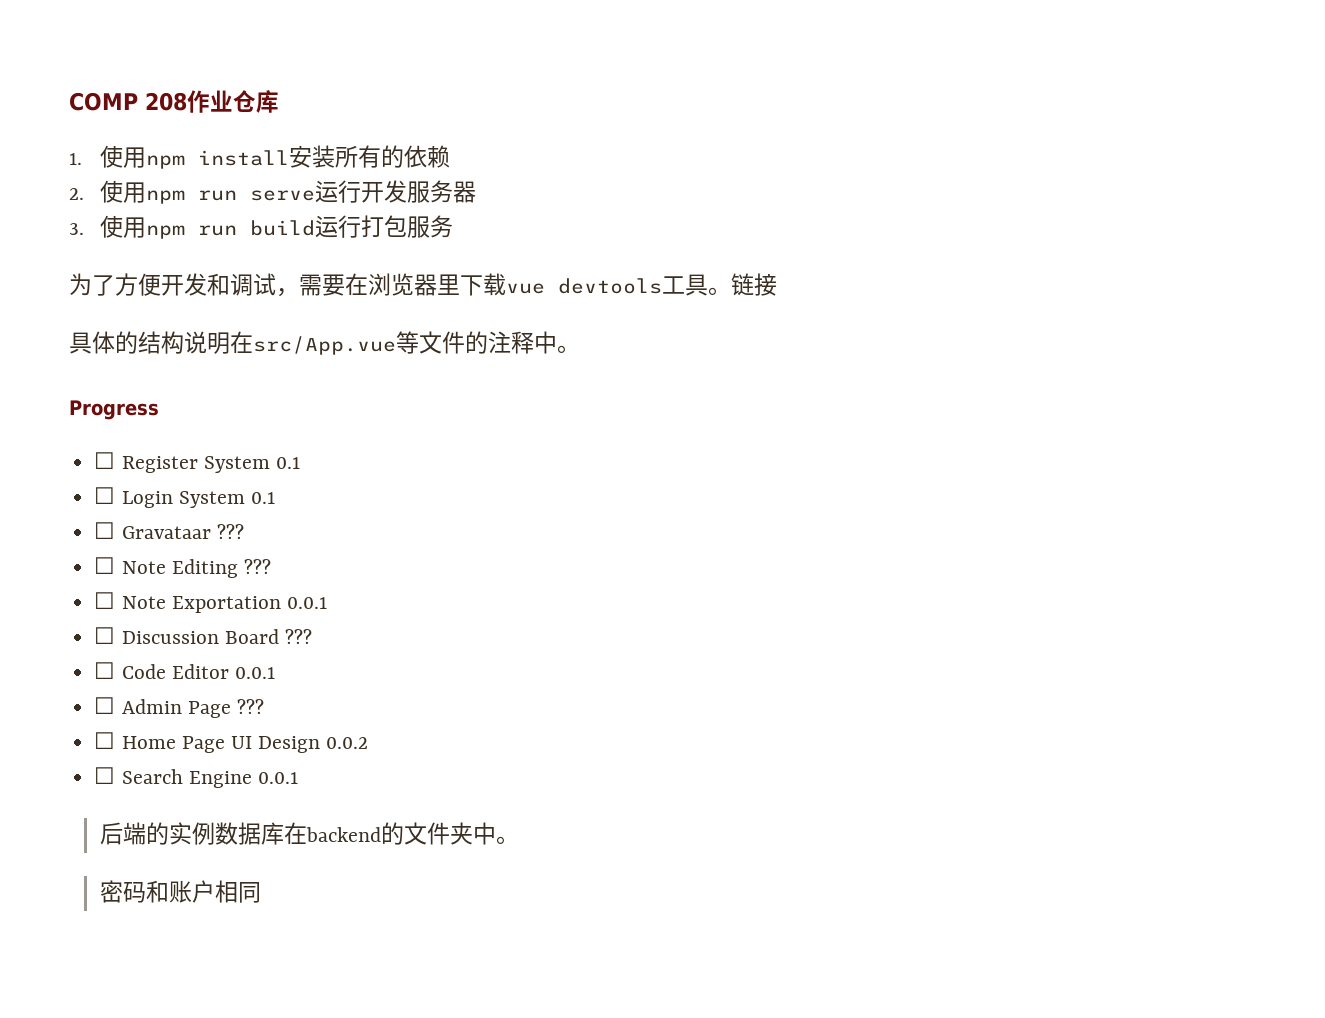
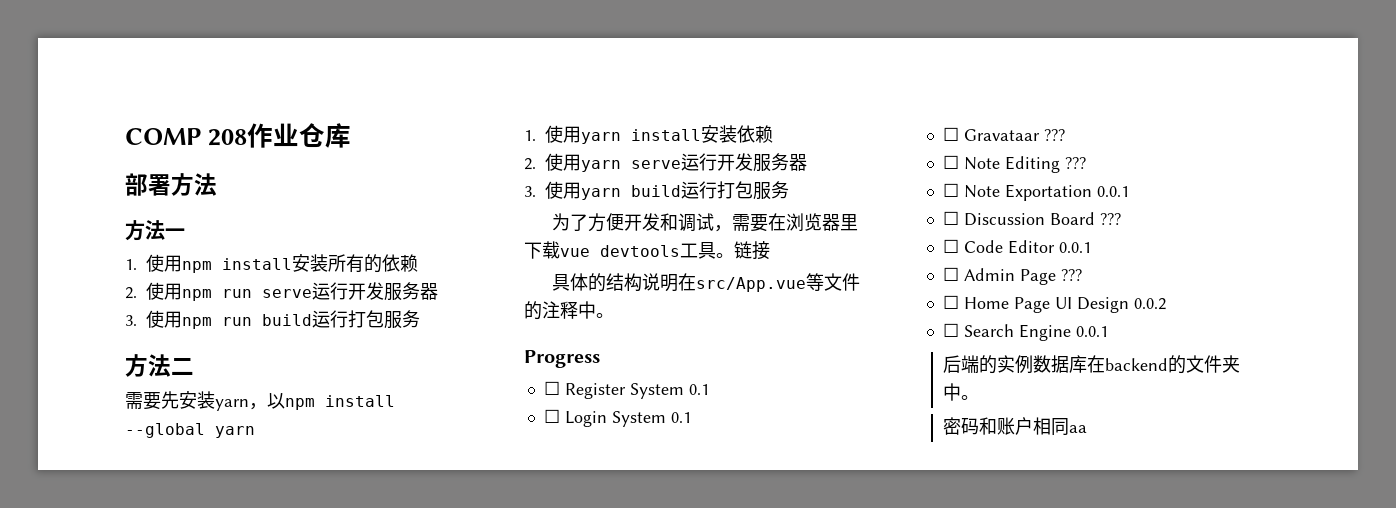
+ 部署方法
+ 方法一
+ 方法二
+ 需要先安装yarn，以npm install --global yarn
+ 1.使用yarn install安装依赖
+ 2.使用yarn serve运行开发服务器
+ 3.使用yarn build运行打包服务
- 密码和账户相同
+ 密码和账户相同aa

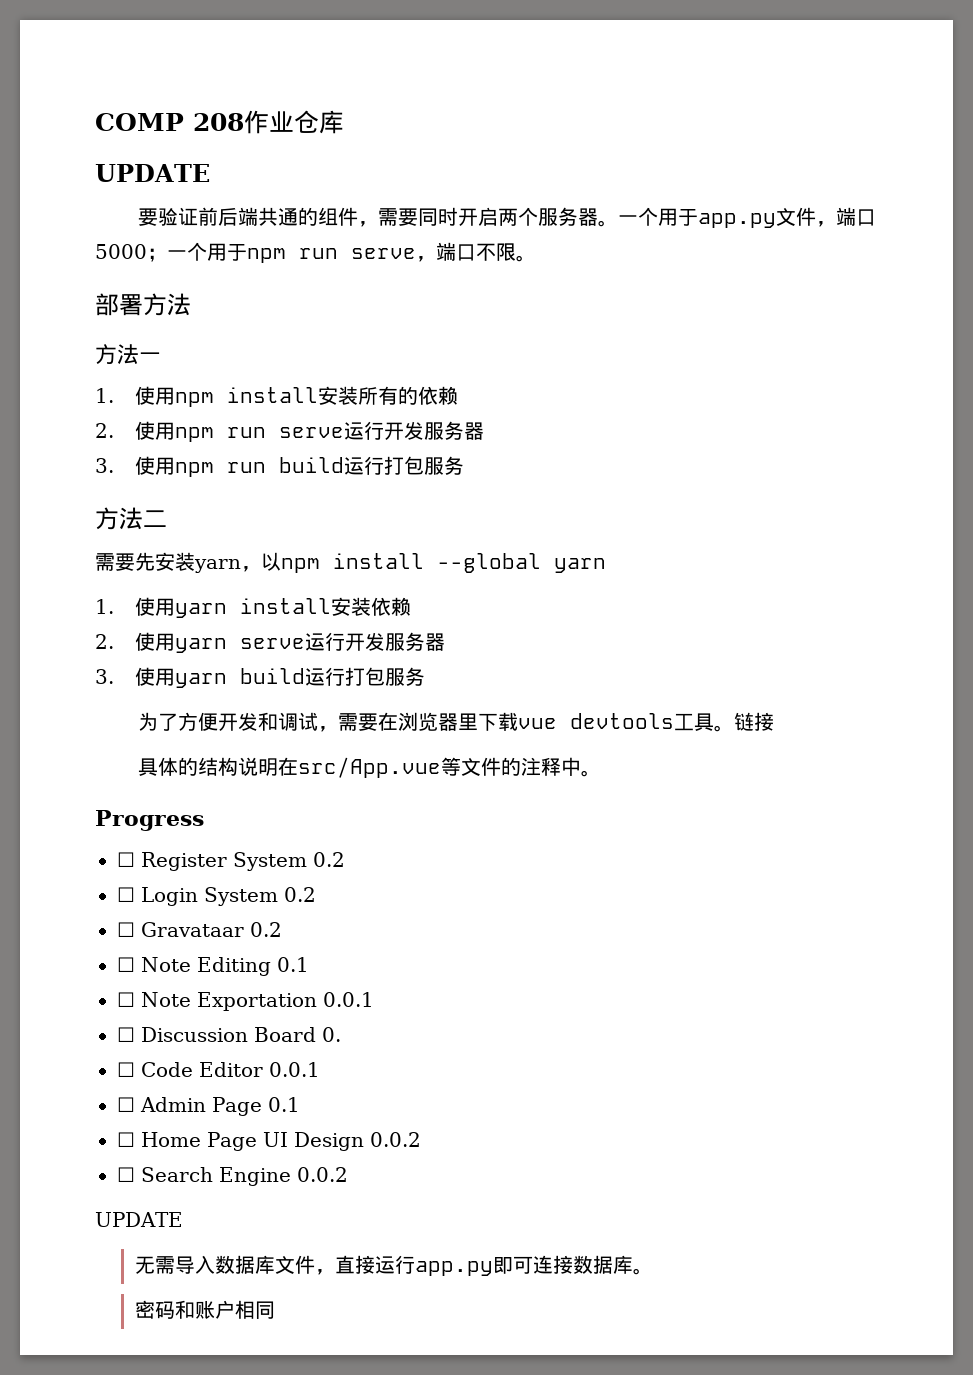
  COMP 208作业仓库
+ UPDATE
+ 要验证前后端共通的组件，需要同时开启两个服务器。一个用于app.py文件，端口5000；一个用于npm run serve，端口不限。
- ☐ Register System 0.1
+ ☐ Register System 0.2
- ☐ Login System 0.1
+ ☐ Login System 0.2
- ☐ Gravataar ???
+ ☐ Gravataar 0.2
- ☐ Note Editing ???
+ ☐ Note Editing 0.1
- ☐ Discussion Board ???
+ ☐ Discussion Board 0.
- ☐ Admin Page ???
+ ☐ Admin Page 0.1
- ☐ Search Engine 0.0.1
- 后端的实例数据库在backend的文件夹中。
+ ☐ Search Engine 0.0.2
+ UPDATE
+ 无需导入数据库文件，直接运行app.py即可连接数据库。
- 密码和账户相同aa
+ 密码和账户相同

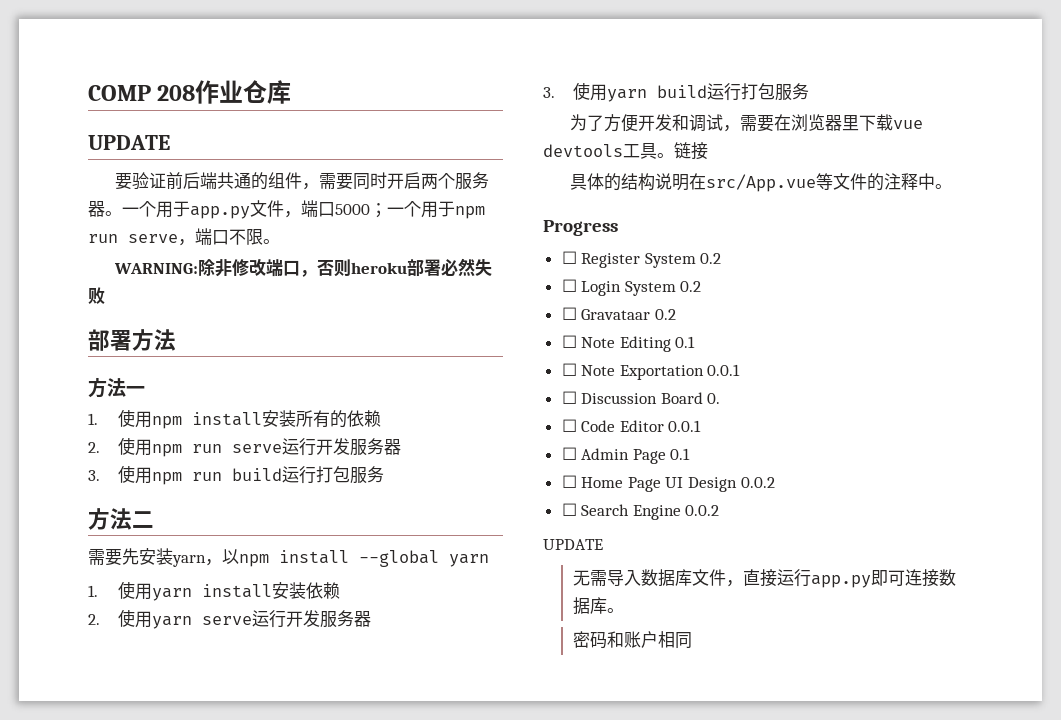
+ WARNING:除非修改端口，否则heroku部署必然失败

